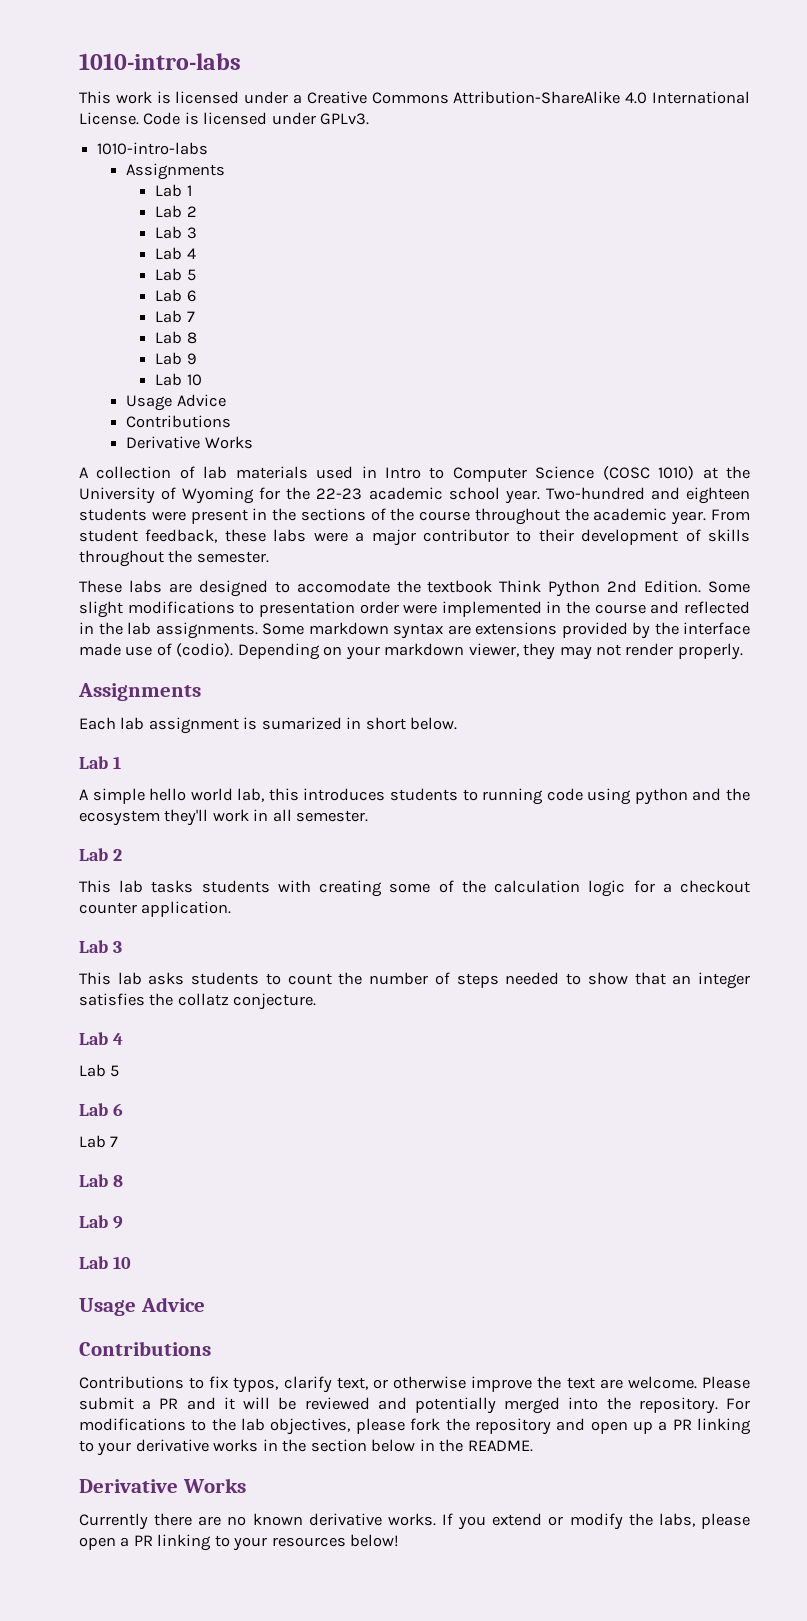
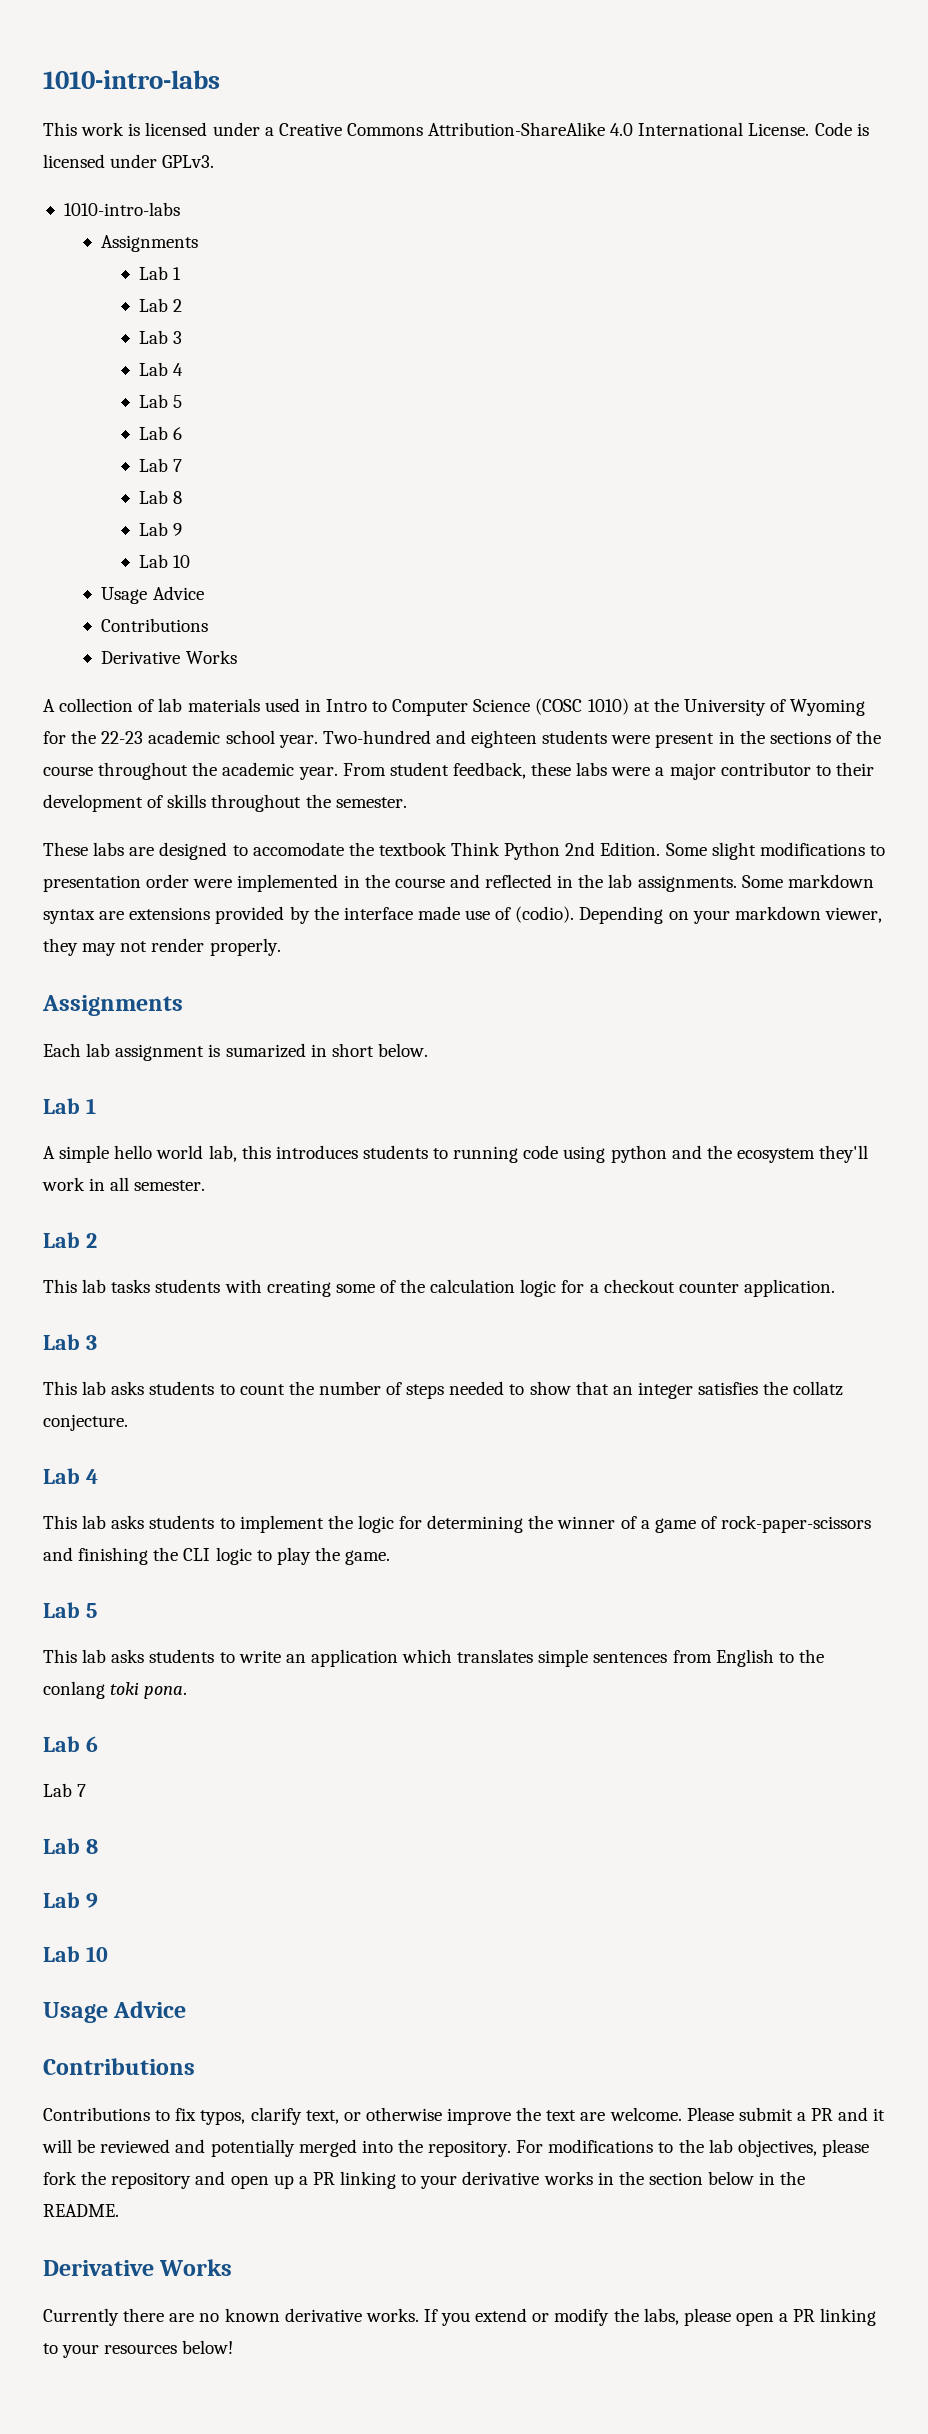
  This lab asks students to count the number of steps needed to show that an integer satisfies the collatz conjecture.
  Lab 4
+ This lab asks students to implement the logic for determining the winner of a game of rock-paper-scissors and finishing the CLI logic to play the game.
  Lab 5
+ This lab asks students to write an application which translates simple sentences from English to the conlang toki pona.

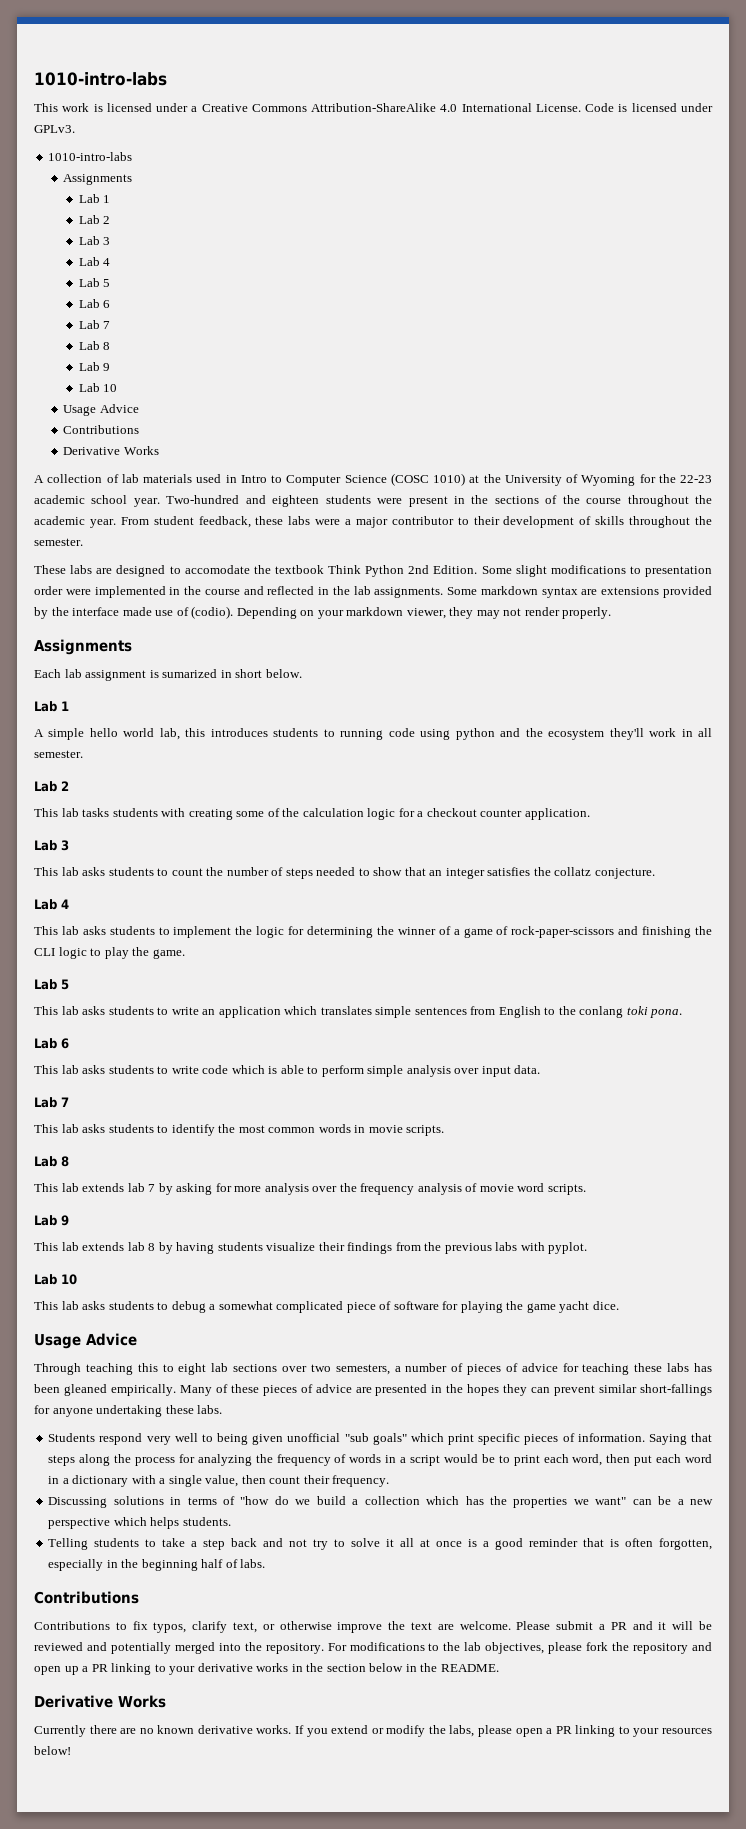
  This lab asks students to write an application which translates simple sentences from English to the conlang toki pona.
  Lab 6
+ This lab asks students to write code which is able to perform simple analysis over input data.
  Lab 7
+ This lab asks students to identify the most common words in movie scripts.
  Lab 8
+ This lab extends lab 7 by asking for more analysis over the frequency analysis of movie word scripts.
  Lab 9
+ This lab extends lab 8 by having students visualize their findings from the previous labs with pyplot.
  Lab 10
+ This lab asks students to debug a somewhat complicated piece of software for playing the game yacht dice.
  Usage Advice
+ Through teaching this to eight lab sections over two semesters, a number of pieces of advice for teaching these labs has been gleaned empirically. Many of these pieces of advice are presented in the hopes they can prevent similar short-fallings for anyone undertaking these labs.
+ Students respond very well to being given unofficial "sub goals" which print specific pieces of information. Saying that steps along the process for analyzing the frequency of words in a script would be to print each word, then put each word in a dictionary with a single value, then count their frequency.
+ Discussing solutions in terms of "how do we build a collection which has the properties we want" can be a new perspective which helps students.
+ Telling students to take a step back and not try to solve it all at once is a good reminder that is often forgotten, especially in the beginning half of labs.

